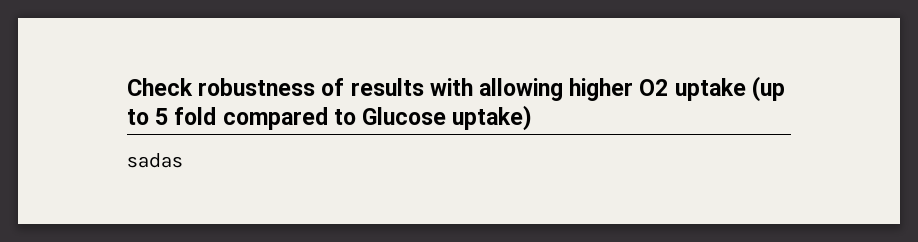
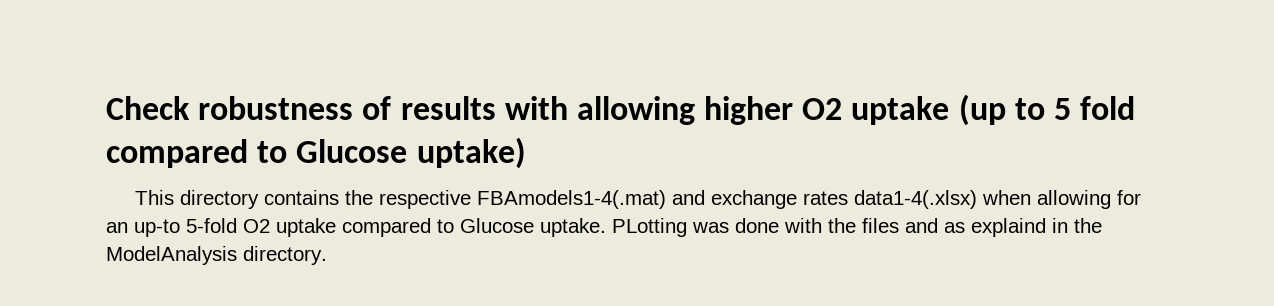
- sadas
+ This directory contains the respective FBAmodels1-4(.mat) and exchange rates data1-4(.xlsx) when allowing for an up-to 5-fold O2 uptake compared to Glucose uptake. PLotting was done with the files and as explaind in the ModelAnalysis directory.

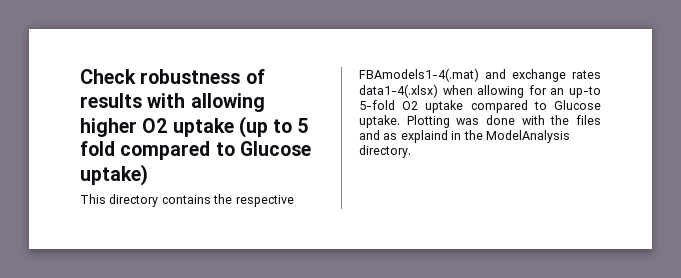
- PLotting was done with the files and as explaind in the ModelAnalysis directory.
+ Plotting was done with the files and as explaind in the ModelAnalysis directory.

